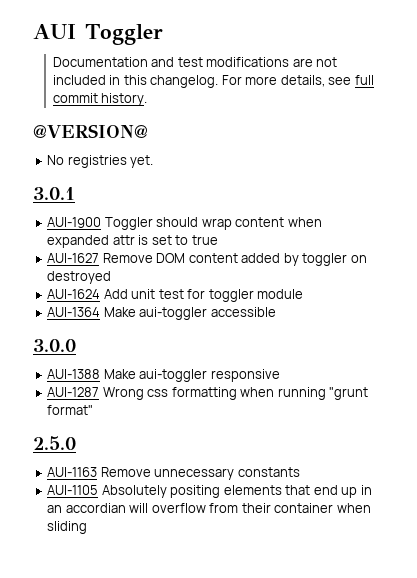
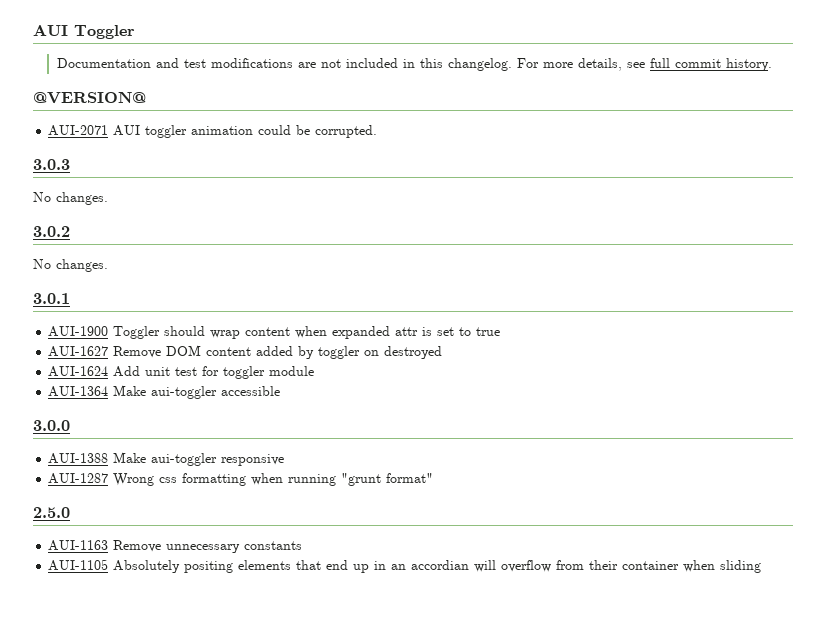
- No registries yet.
+ AUI-2071 AUI toggler animation could be corrupted.
+ 3.0.3
+ No changes.
+ 3.0.2
+ No changes.

